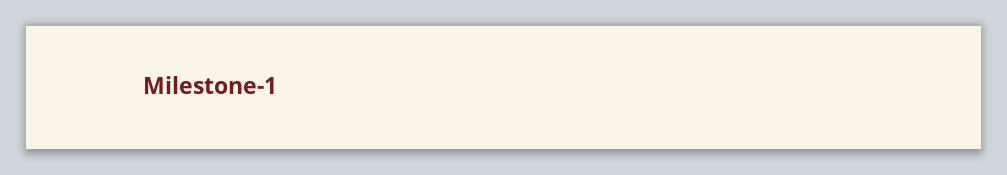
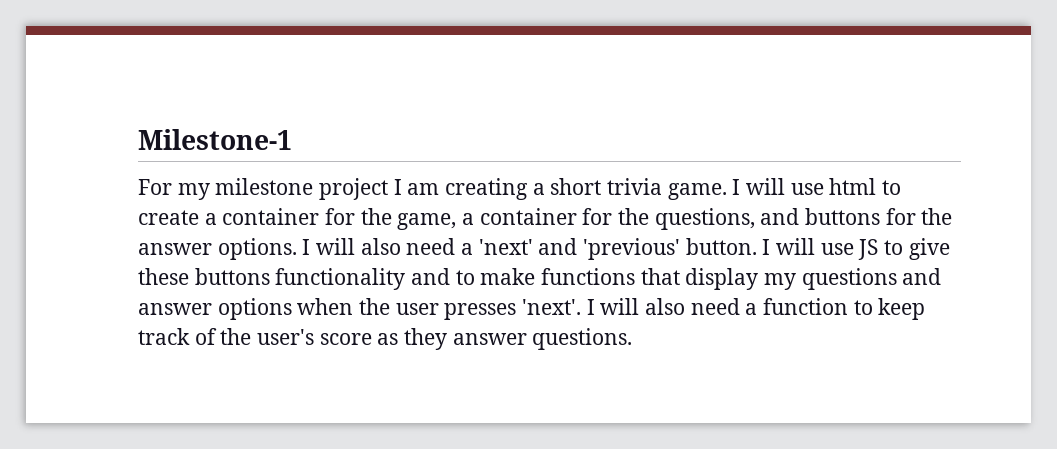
+ For my milestone project I am creating a short trivia game. I will use html to create a container for the game, a container for the questions, and buttons for the answer options. I will also need a 'next' and 'previous' button. I will use JS to give these buttons functionality and to make functions that display my questions and answer options when the user presses 'next'. I will also need a function to keep track of the user's score as they answer questions.

